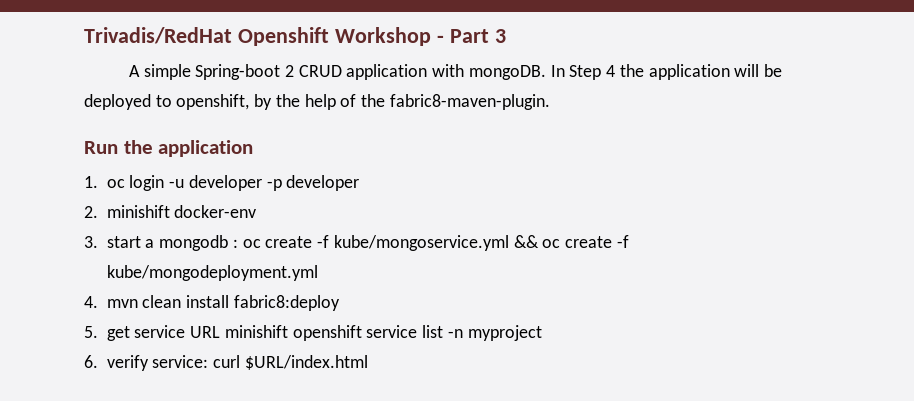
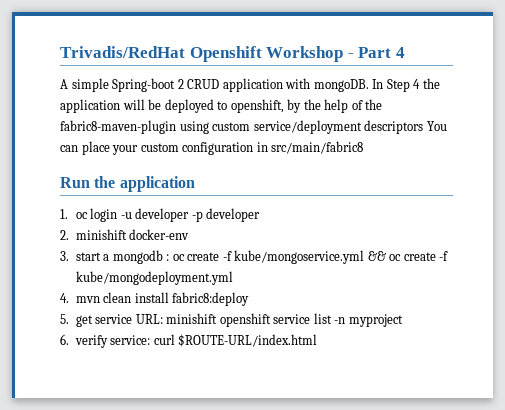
- Trivadis/RedHat Openshift Workshop - Part 3
+ Trivadis/RedHat Openshift Workshop - Part 4
- In Step 4 the application will be deployed to openshift, by the help of the fabric8-maven-plugin.
+ In Step 4 the application will be deployed to openshift, by the help of the fabric8-maven-plugin using custom service/deployment descriptors You can place your custom configuration in src/main/fabric8
- 5. get service URL minishift openshift service list -n myproject
+ 5. get service URL: minishift openshift service list -n myproject
- 6. verify service: curl $URL/index.html
+ 6. verify service: curl $ROUTE-URL/index.html

